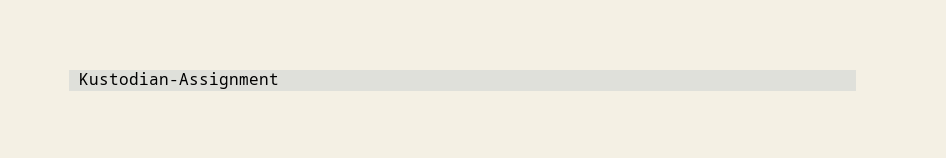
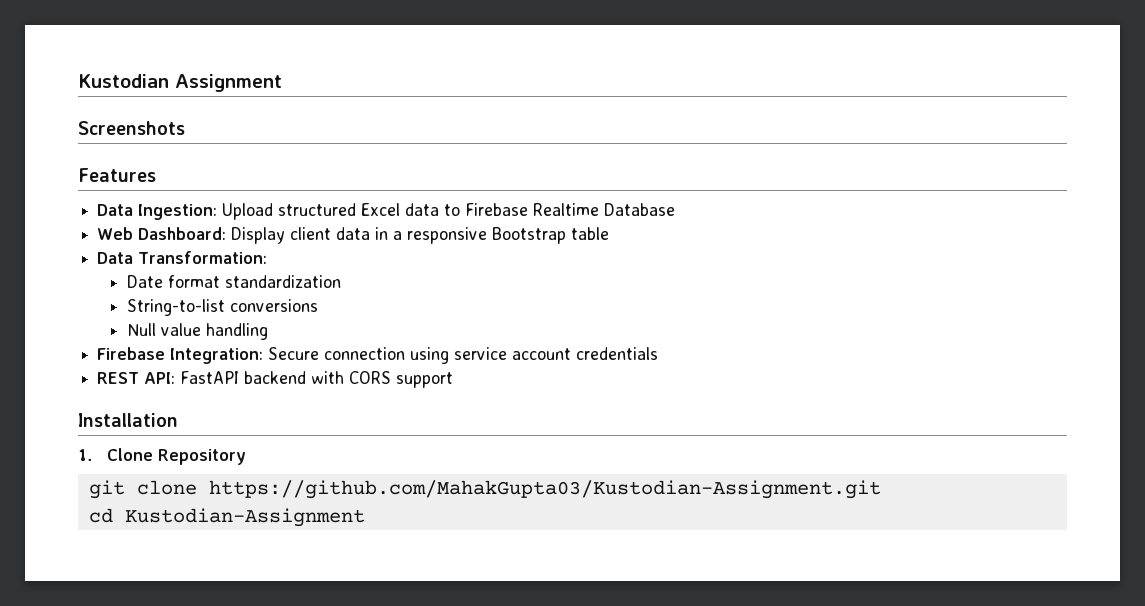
- Kustodian-Assignment
+ Kustodian Assignment
+ Screenshots
+ Features
+ Data Ingestion: Upload structured Excel data to Firebase Realtime Database
+ Web Dashboard: Display client data in a responsive Bootstrap table
+ Data Transformation:
+ Date format standardization
+ String-to-list conversions
+ Null value handling
+ Firebase Integration: Secure connection using service account credentials
+ REST API: FastAPI backend with CORS support
+ Installation
+ 1. Clone Repository
+ git clone https://github.com/MahakGupta03/Kustodian-Assignment.git
+ cd Kustodian-Assignment

